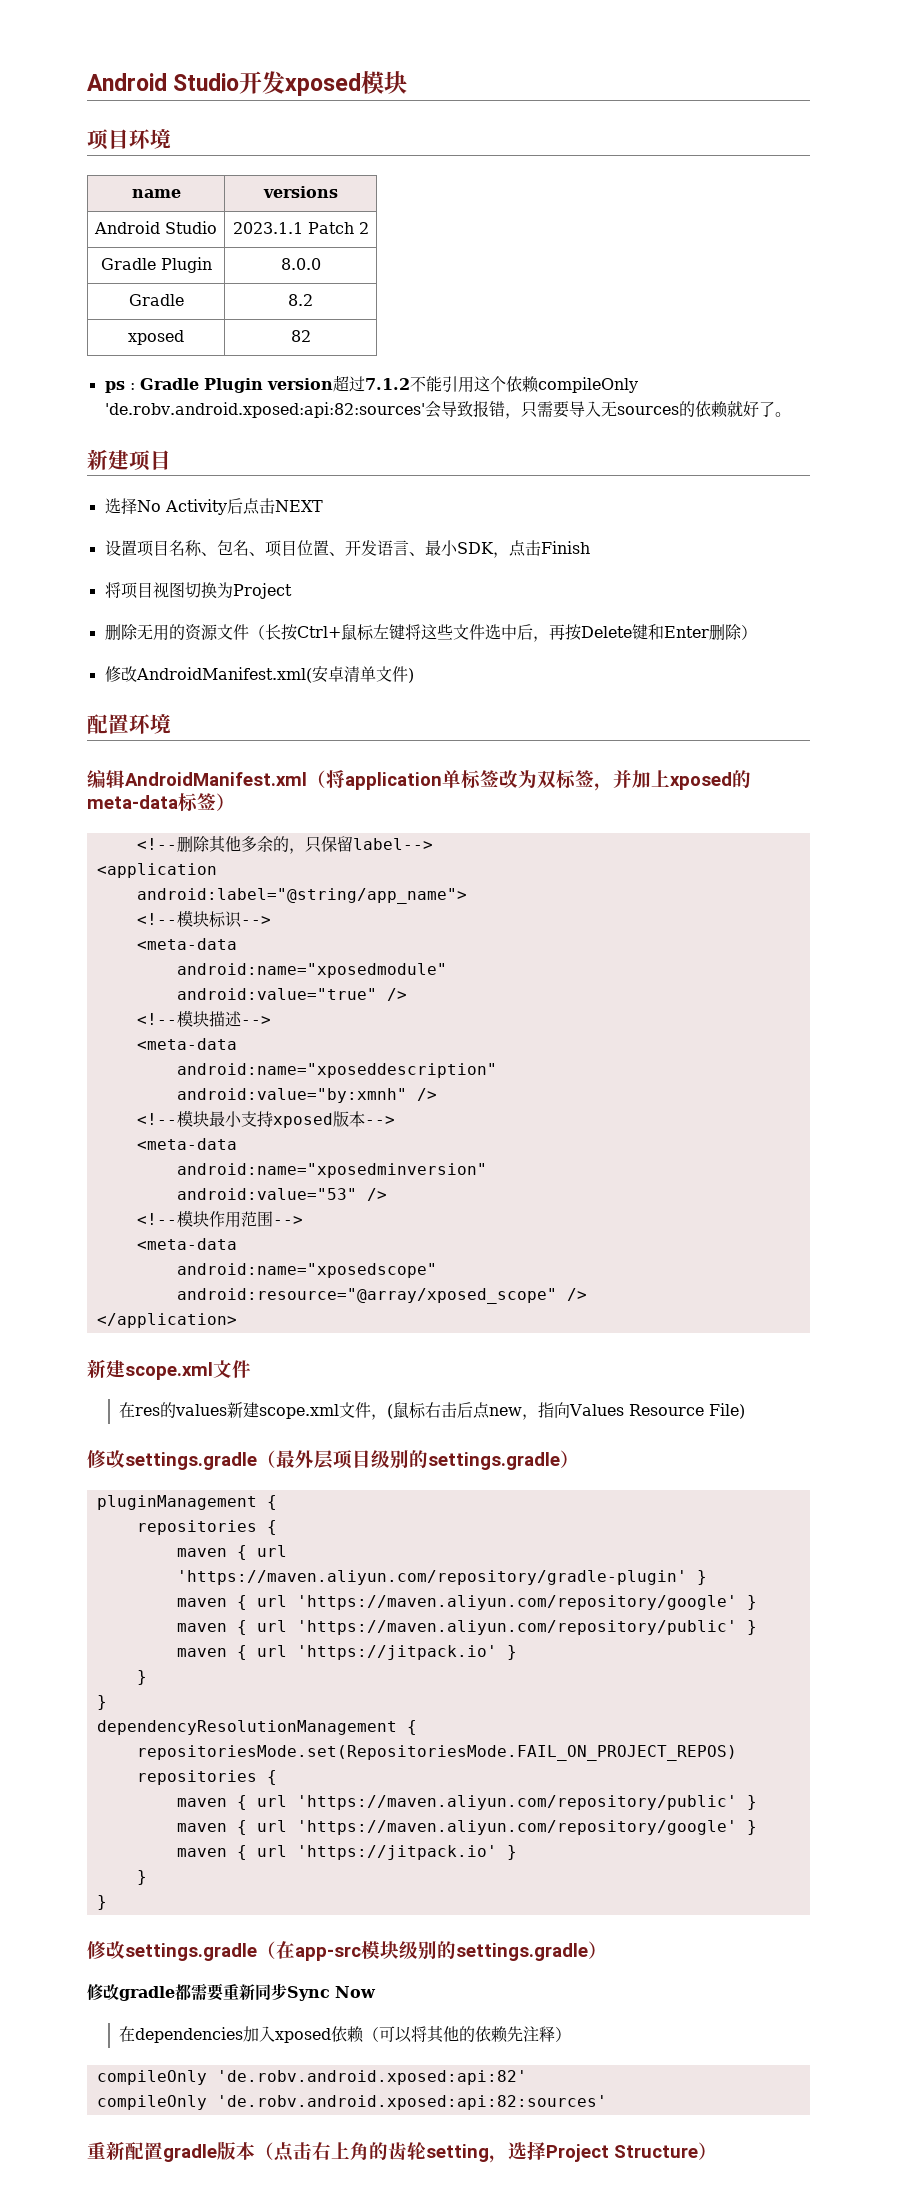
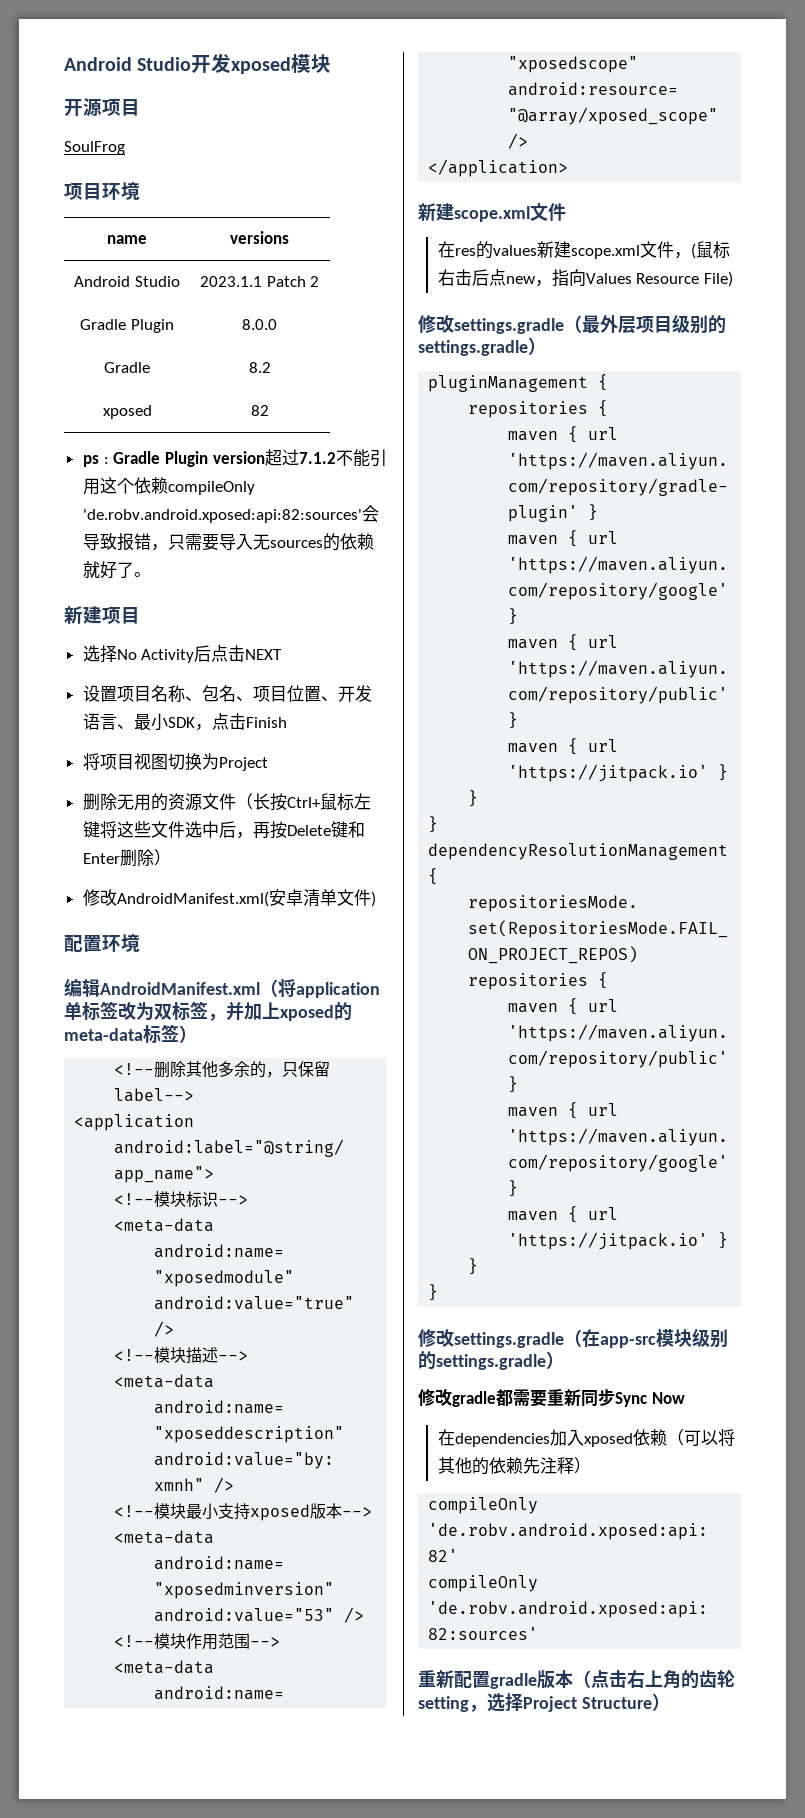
+ 开源项目
+ SoulFrog

